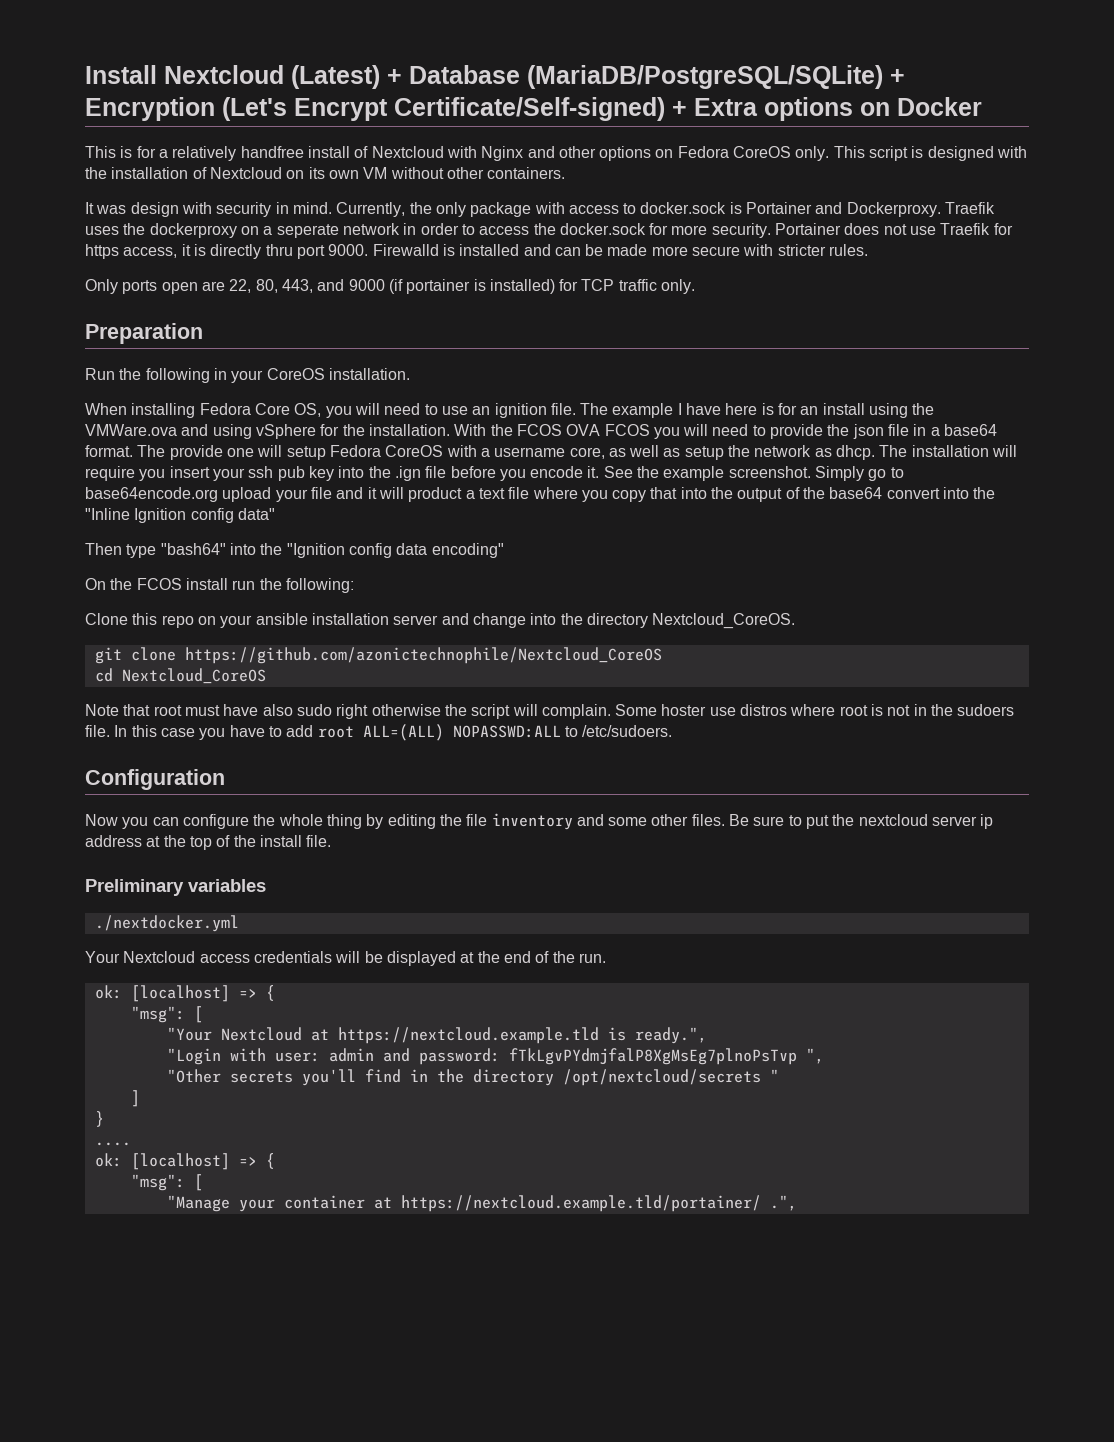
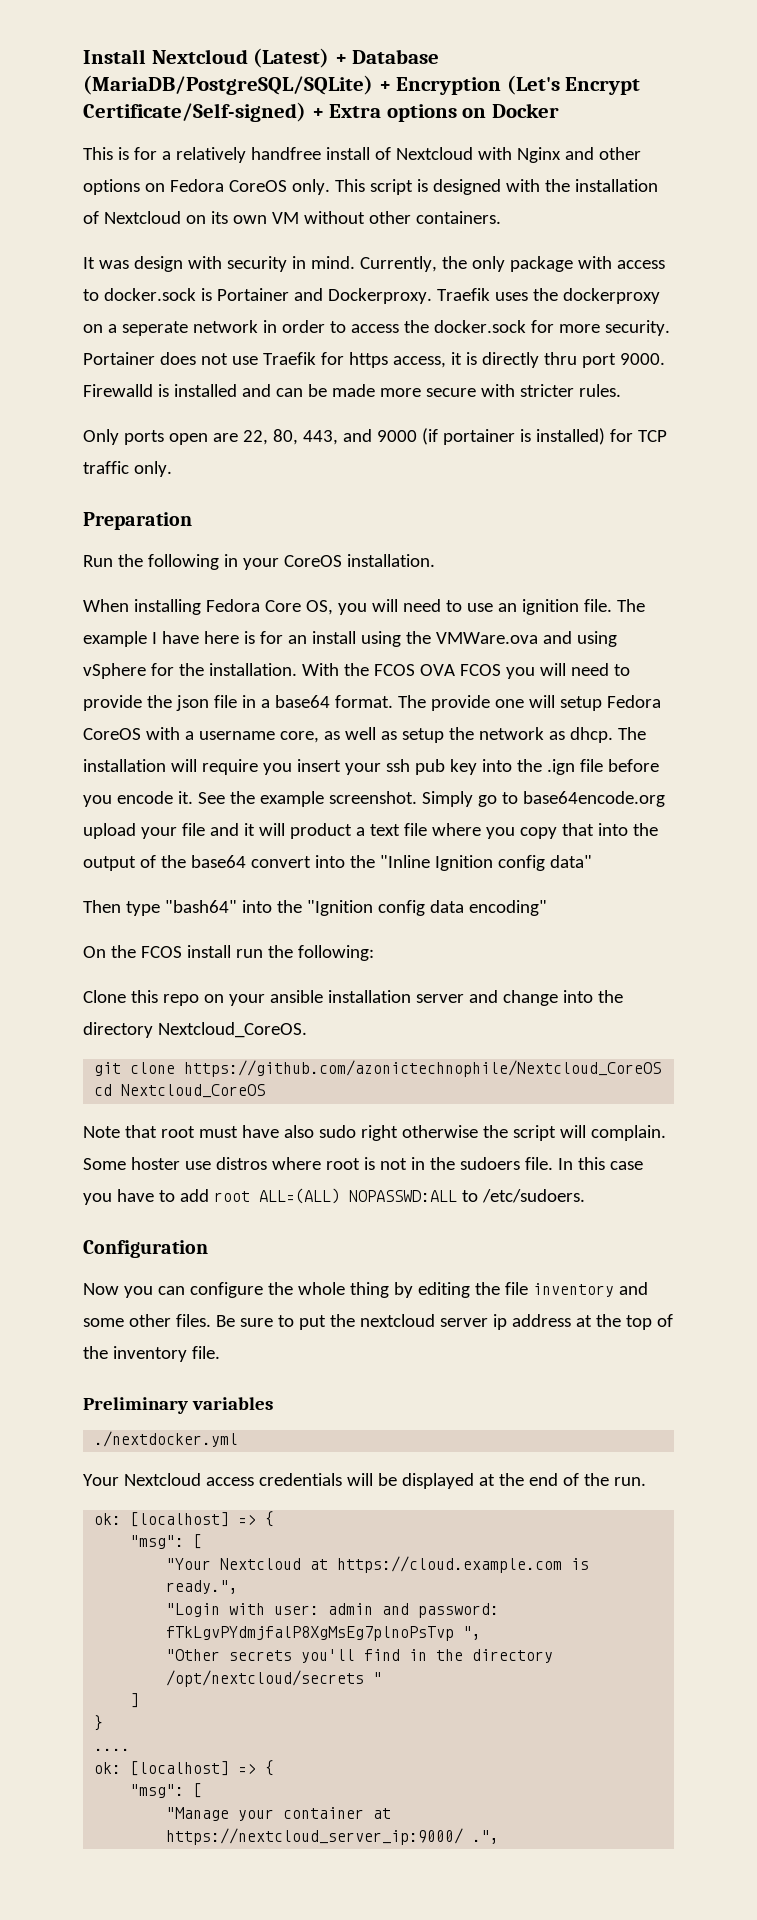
- Be sure to put the nextcloud server ip address at the top of the install file.
+ Be sure to put the nextcloud server ip address at the top of the inventory file.
- "Your Nextcloud at https://nextcloud.example.tld is ready.",
+ "Your Nextcloud at https://cloud.example.com is ready.",
- "Manage your container at https://nextcloud.example.tld/portainer/ .",
+ "Manage your container at https://nextcloud_server_ip:9000/ .",

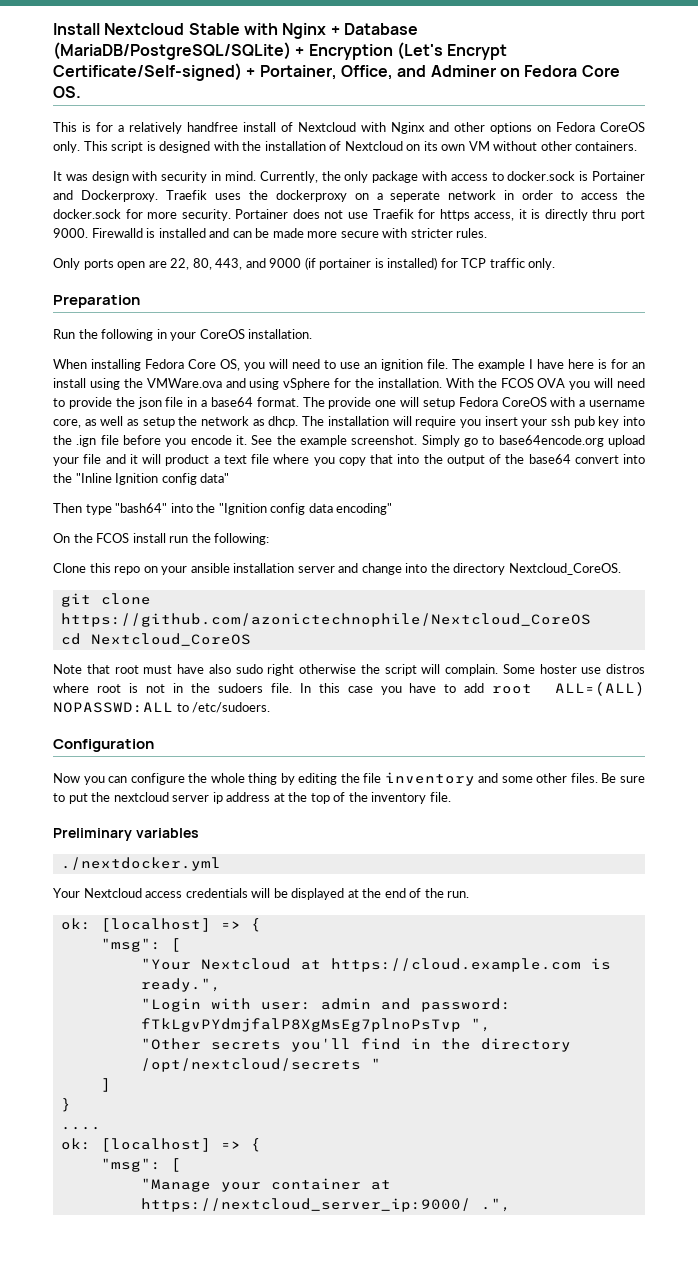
- Install Nextcloud (Latest) + Database (MariaDB/PostgreSQL/SQLite) + Encryption (Let's Encrypt Certificate/Self-signed) + Extra options on Docker
+ Install Nextcloud Stable with Nginx + Database (MariaDB/PostgreSQL/SQLite) + Encryption (Let's Encrypt Certificate/Self-signed) + Portainer, Office, and Adminer on Fedora Core OS.
- With the FCOS OVA FCOS you will need to provide the json file in a base64 format.
+ With the FCOS OVA you will need to provide the json file in a base64 format.

